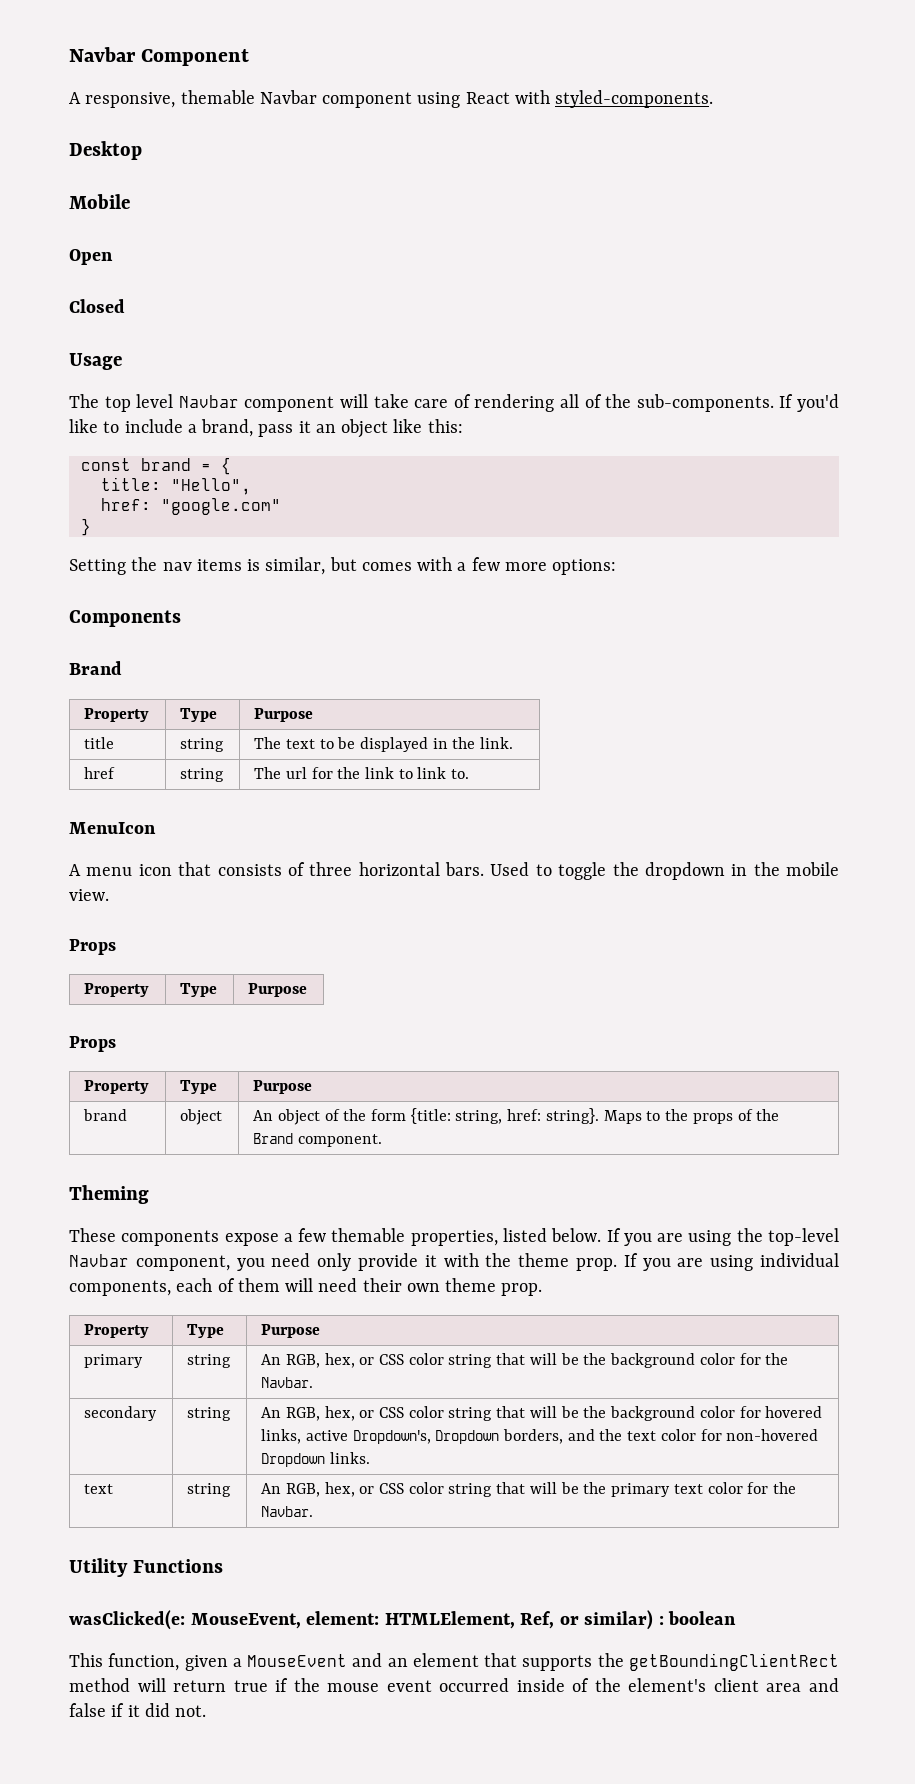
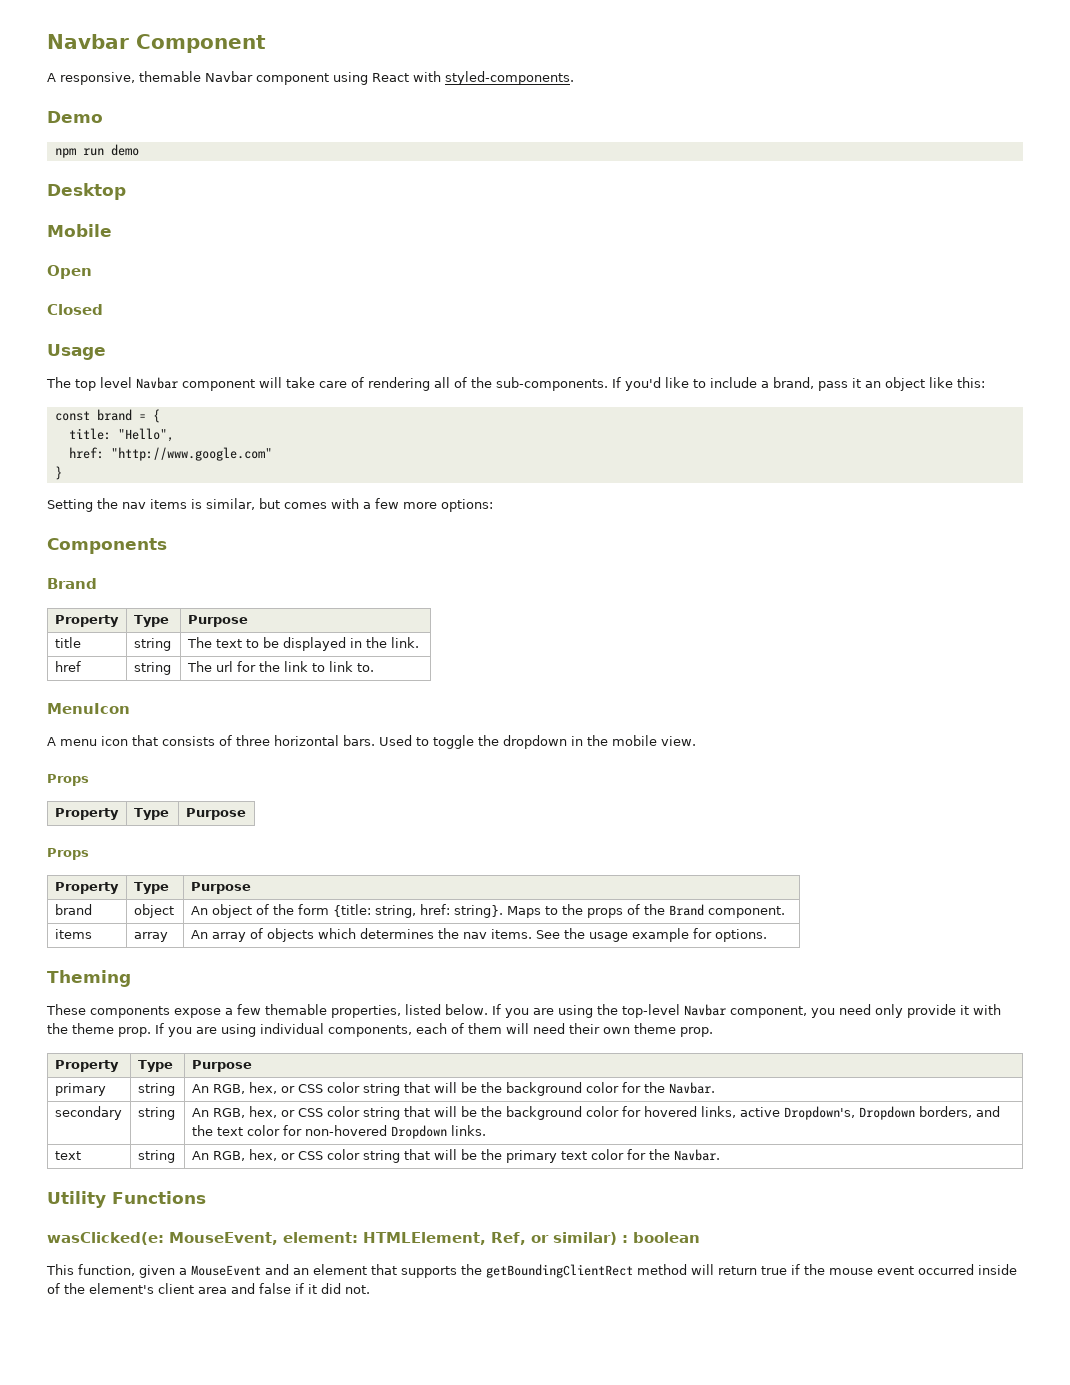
+ Demo
+ npm run demo
- href: "google.com"
+ href: "http://www.google.com"
+ items | array | An array of objects which determines the nav items. See the usage example for options.

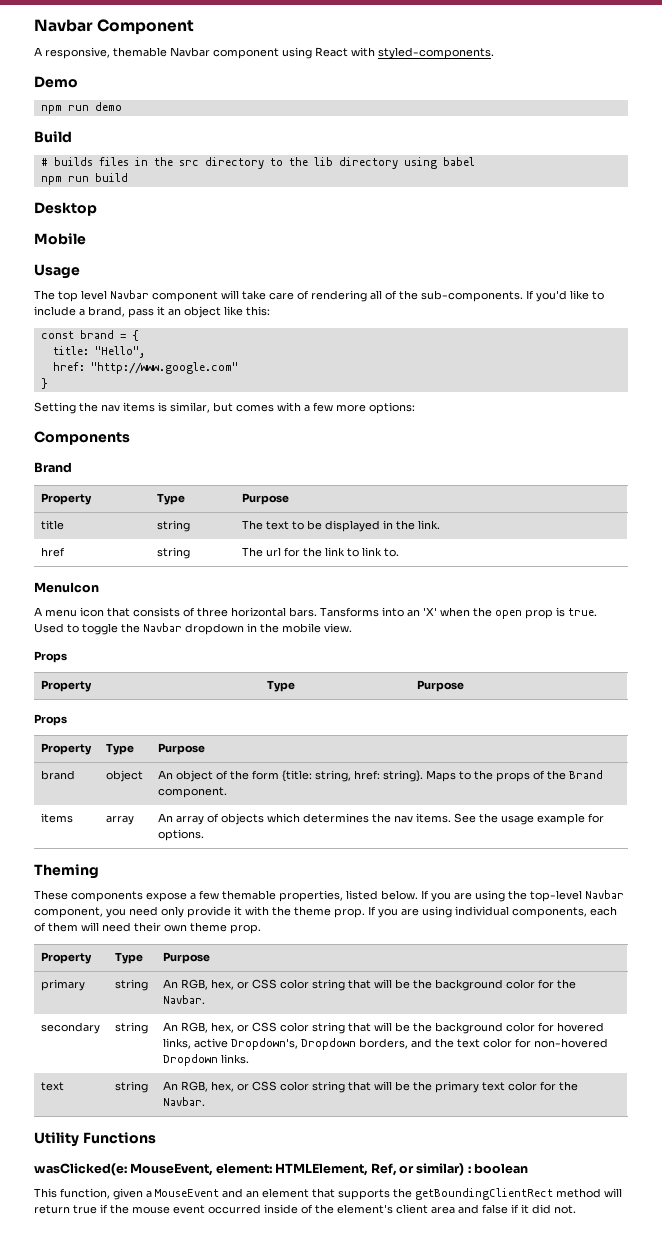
+ Build
+ # builds files in the src directory to the lib directory using babel
+ npm run build
- Open
- Closed
+ Tansforms into an 'X' when the open prop is true.
- Used to toggle the dropdown in the mobile view.
+ Used to toggle the Navbar dropdown in the mobile view.

